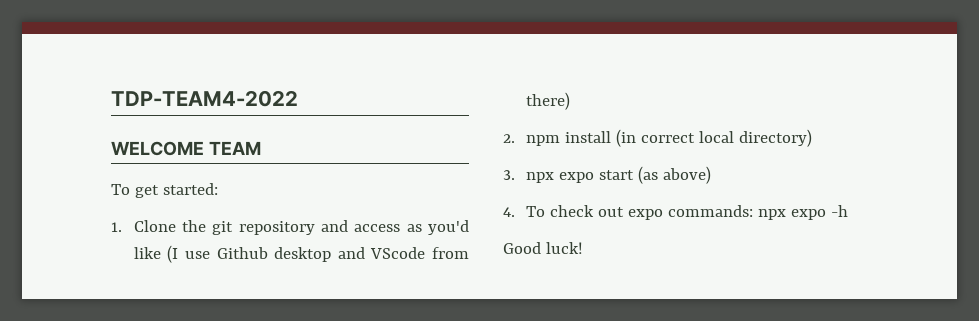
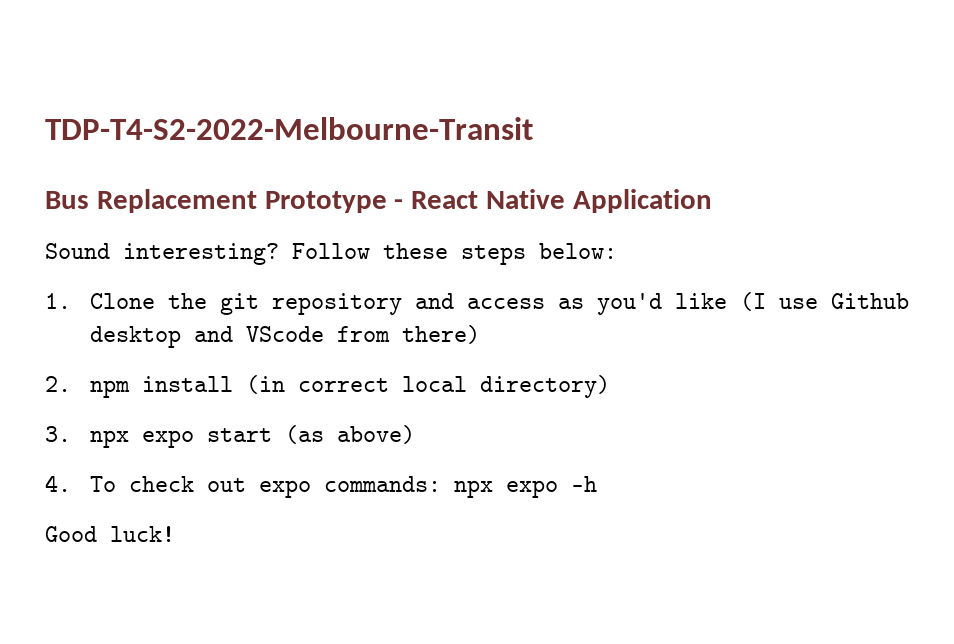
- TDP-TEAM4-2022
- WELCOME TEAM
- To get started:
+ TDP-T4-S2-2022-Melbourne-Transit
+ Bus Replacement Prototype - React Native Application
+ Sound interesting? Follow these steps below:

